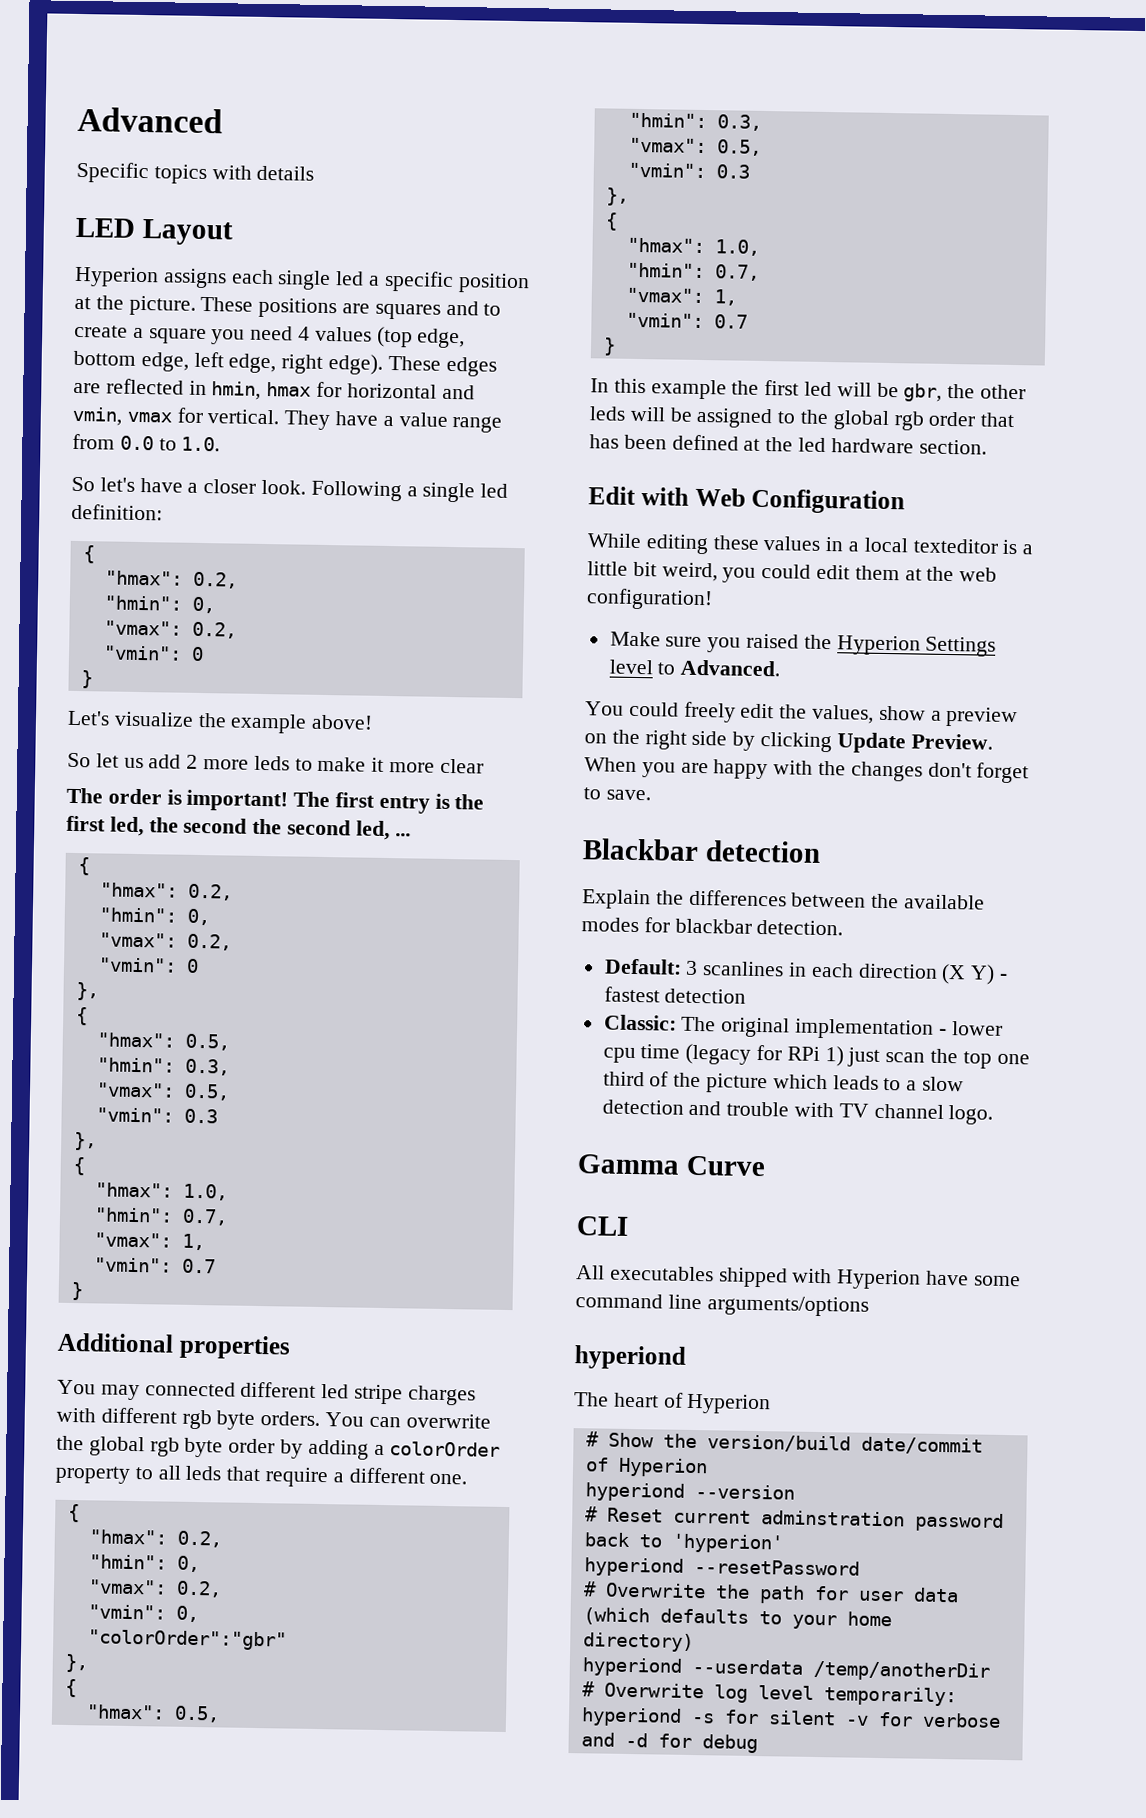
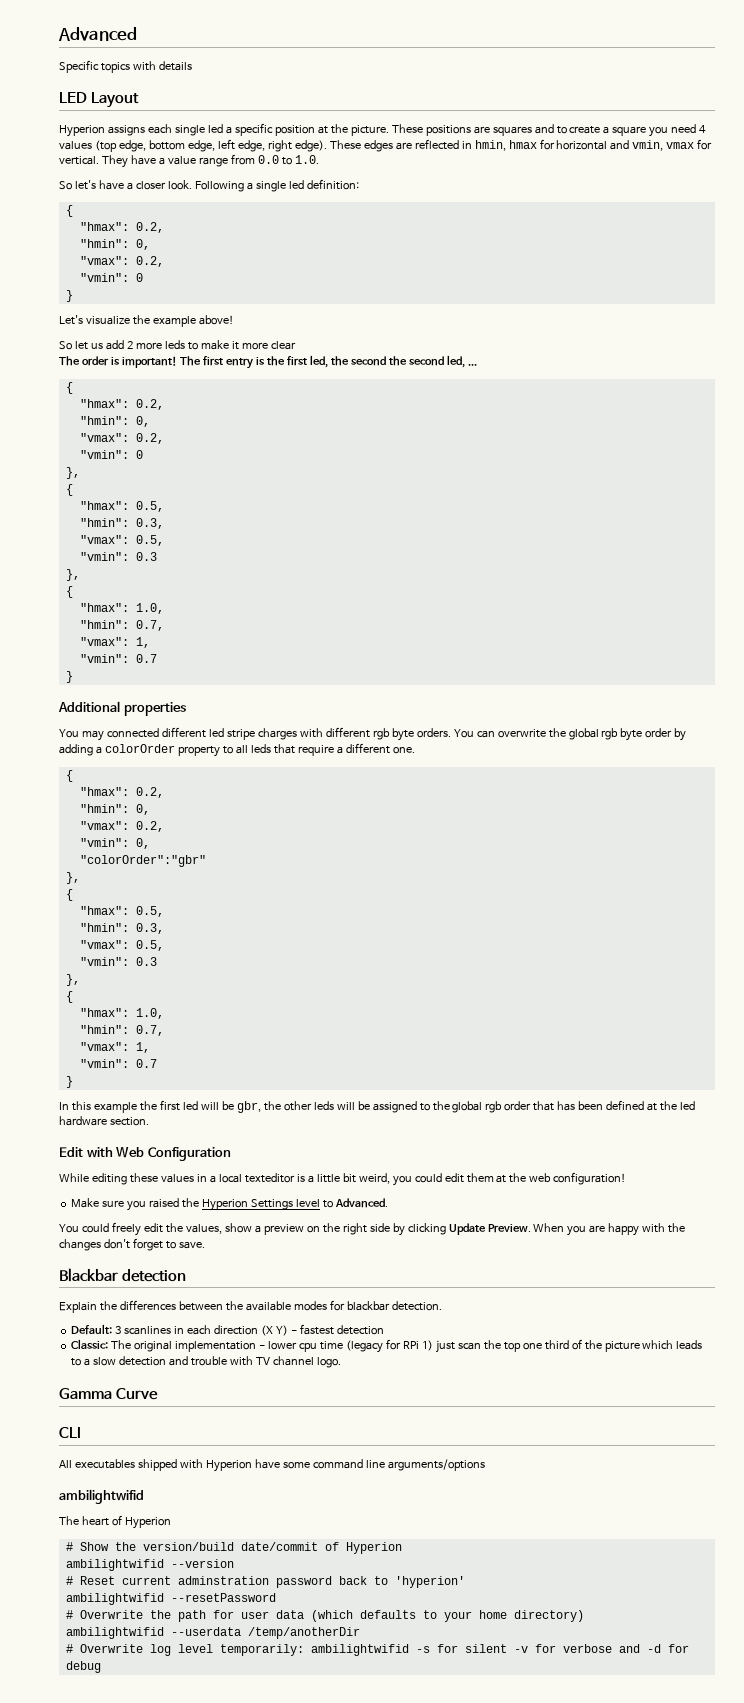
  All executables shipped with Hyperion have some command line arguments/options
- hyperiond
+ ambilightwifid
- hyperiond --version
+ ambilightwifid --version
- hyperiond --resetPassword
+ ambilightwifid --resetPassword
- hyperiond --userdata /temp/anotherDir
+ ambilightwifid --userdata /temp/anotherDir
- # Overwrite log level temporarily: hyperiond -s for silent -v for verbose and -d for debug
+ # Overwrite log level temporarily: ambilightwifid -s for silent -v for verbose and -d for debug

